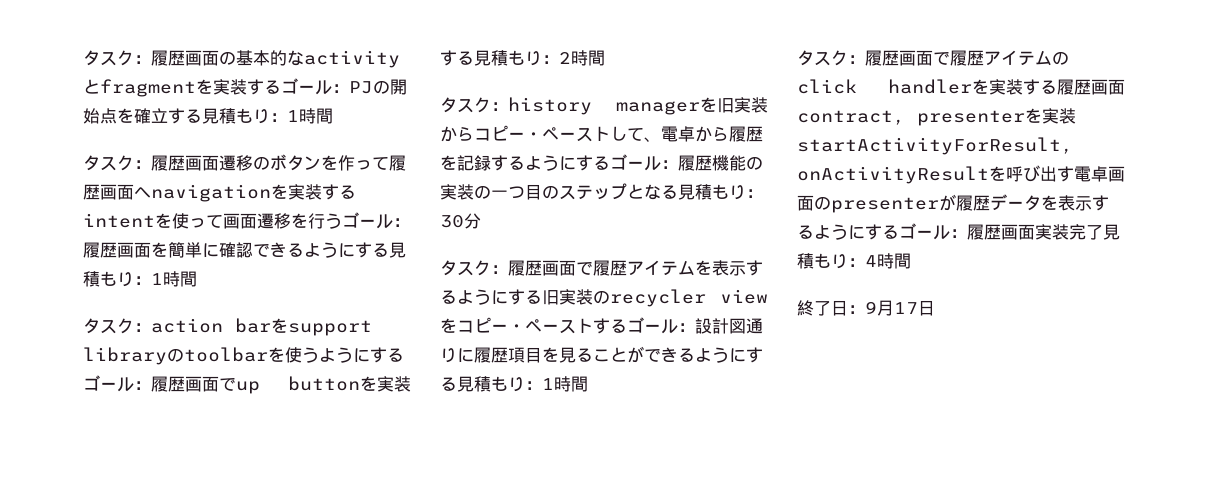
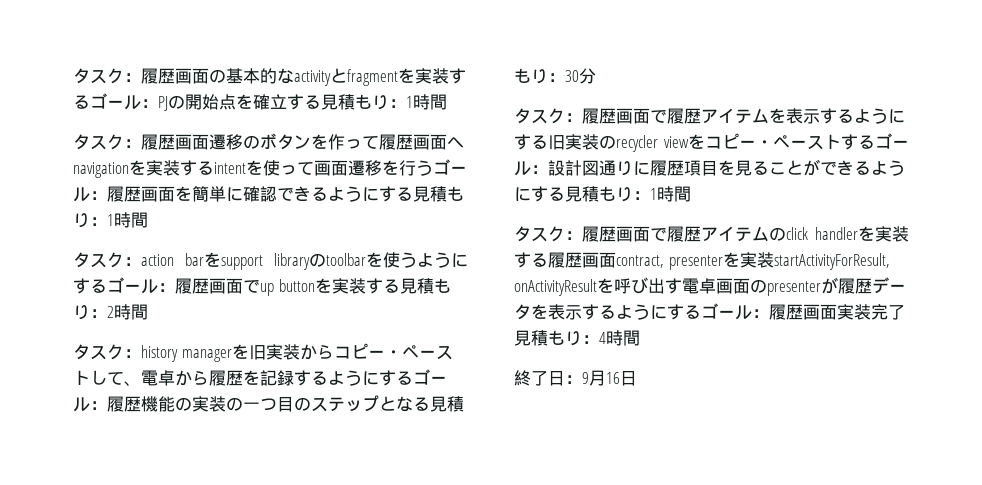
- 終了日：9月17日
+ 終了日：9月16日

